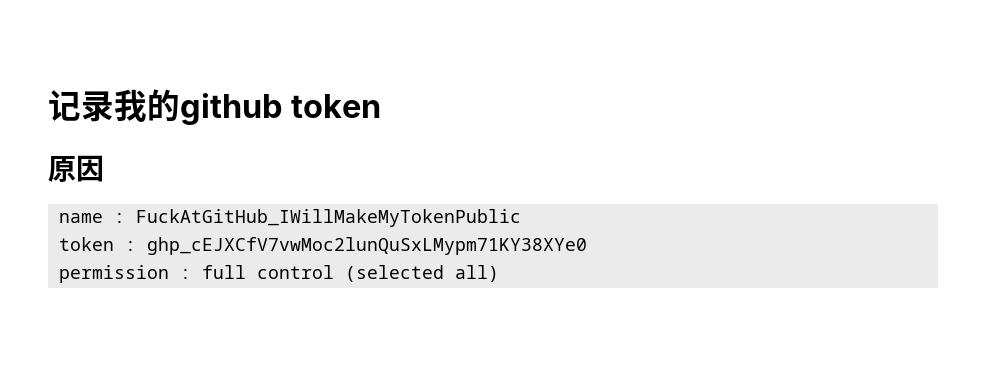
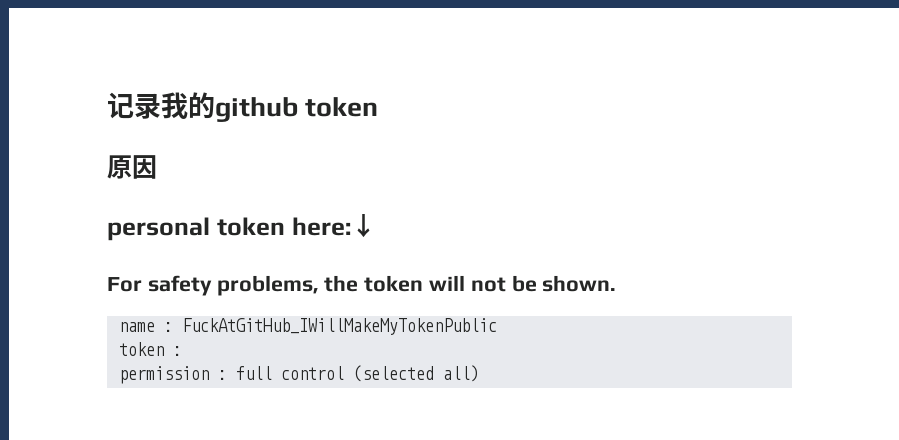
+ personal token here:↓
+ For safety problems, the token will not be shown.
- token : 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
+ token :

